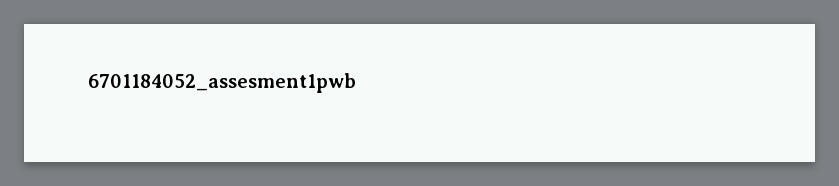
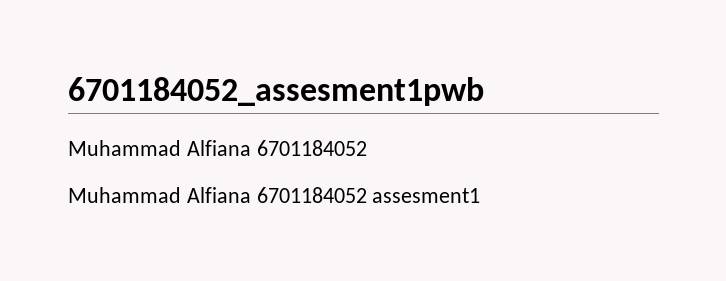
  6701184052_assesment1pwb
+ Muhammad Alfiana 6701184052
+ Muhammad Alfiana 6701184052 assesment1

